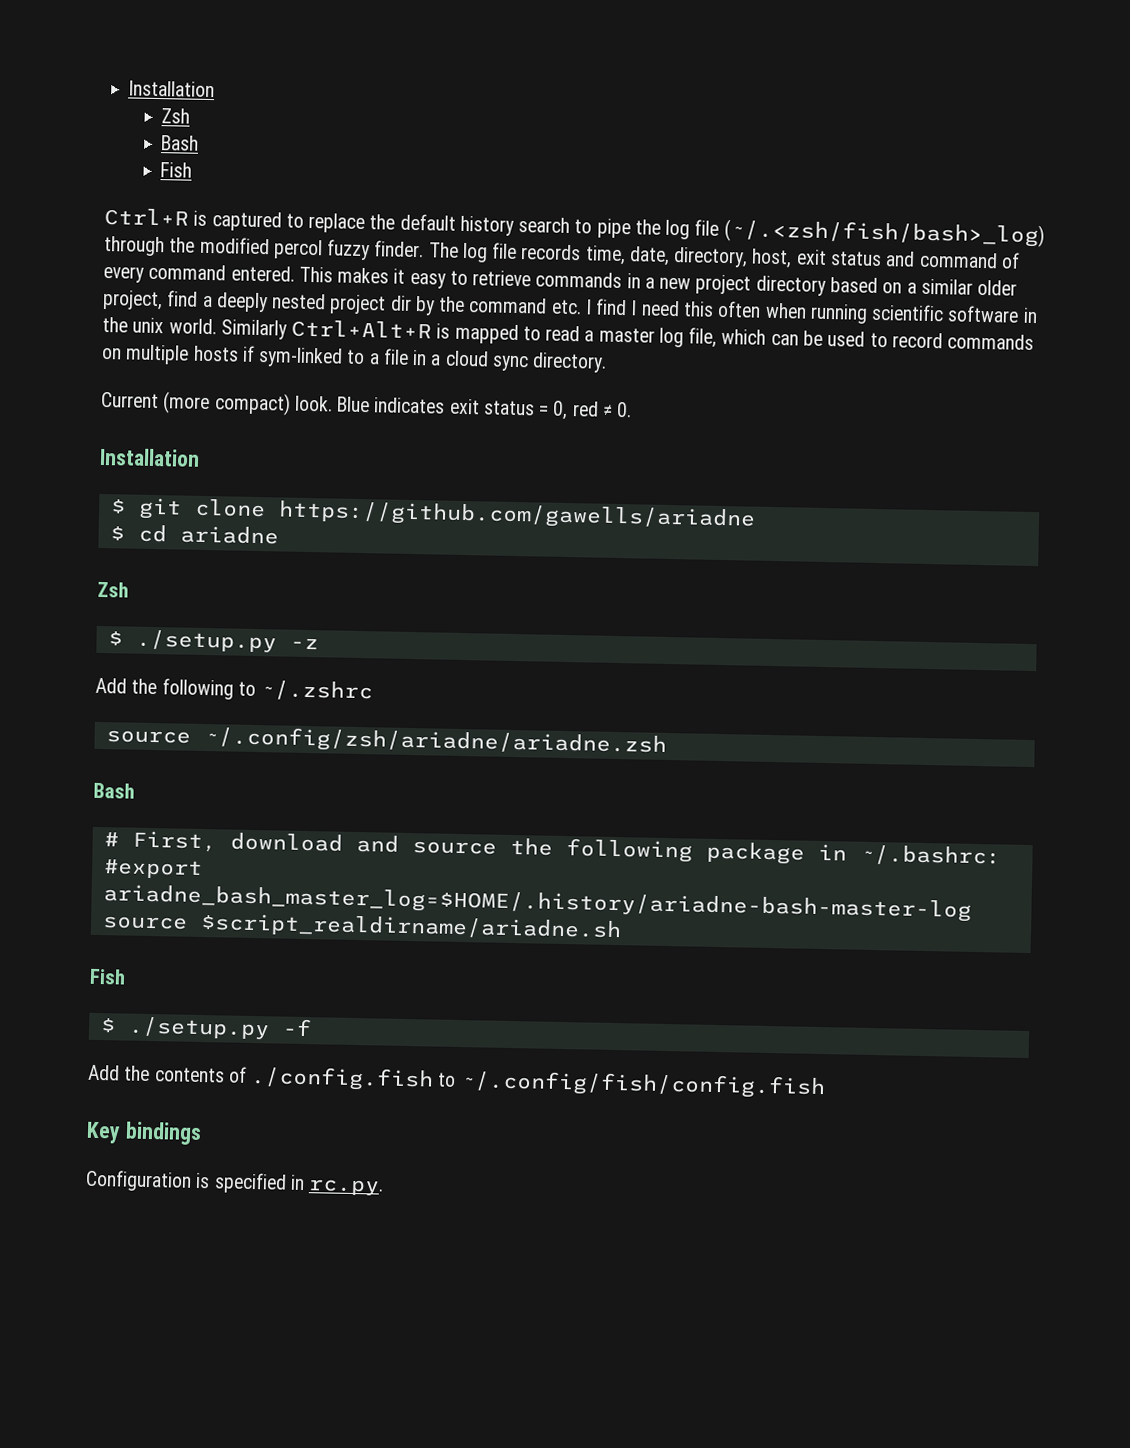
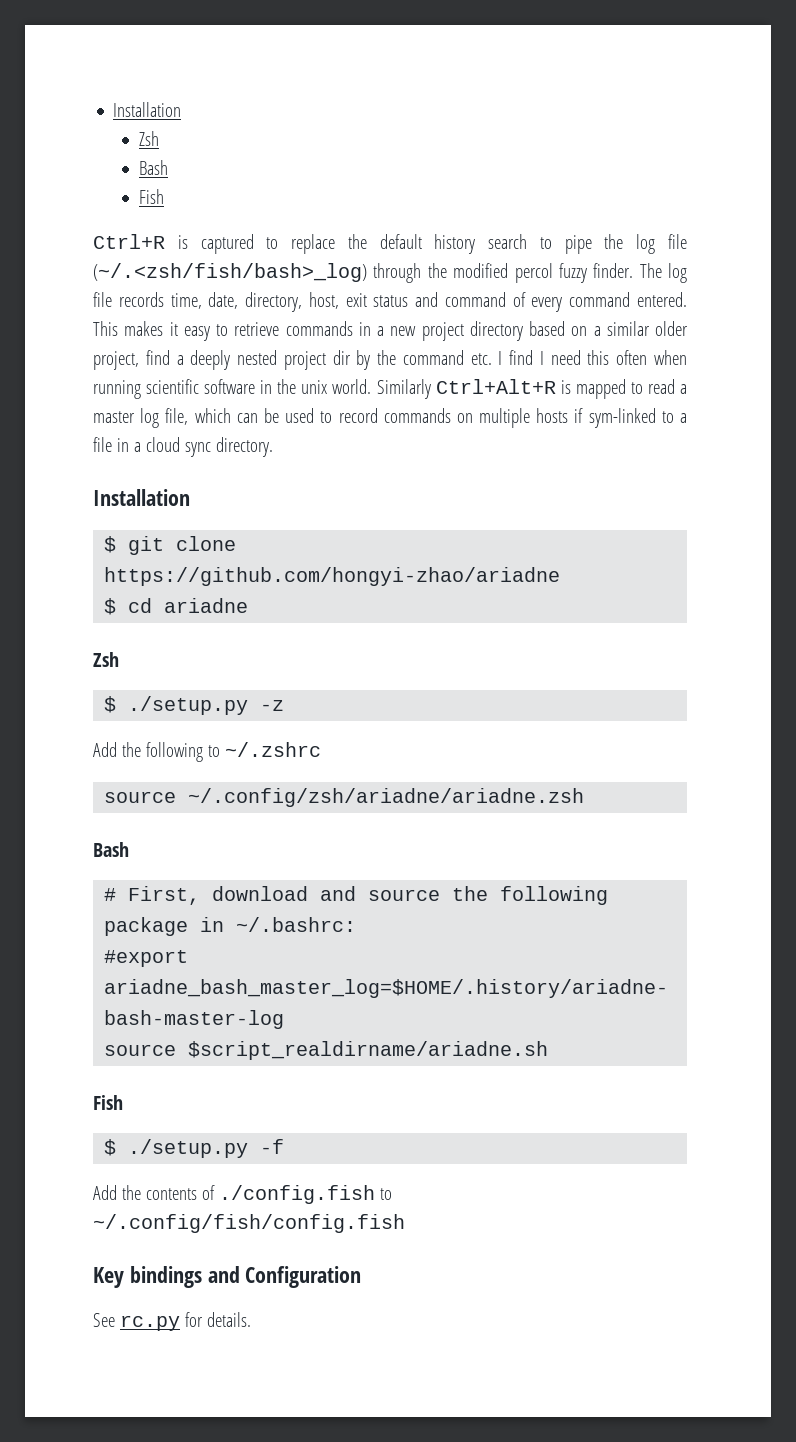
- Current (more compact) look. Blue indicates exit status = 0, red ≠ 0.
- $ git clone https://github.com/gawells/ariadne
+ $ git clone https://github.com/hongyi-zhao/ariadne
- Key bindings
- Configuration is specified in rc.py.
+ Key bindings and Configuration
+ See rc.py for details.

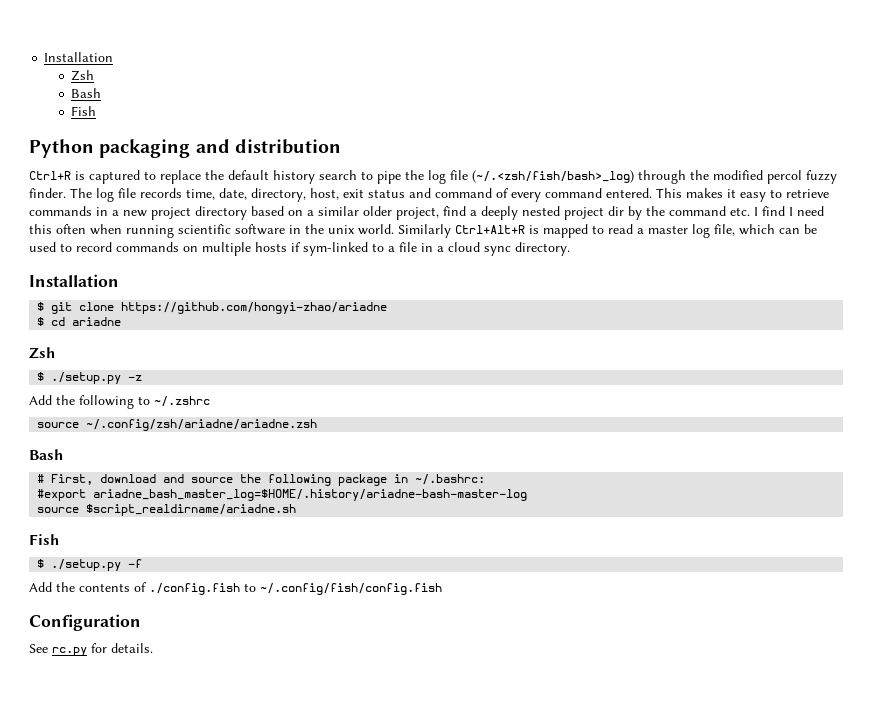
+ Python packaging and distribution
- Key bindings and Configuration
+ Configuration

